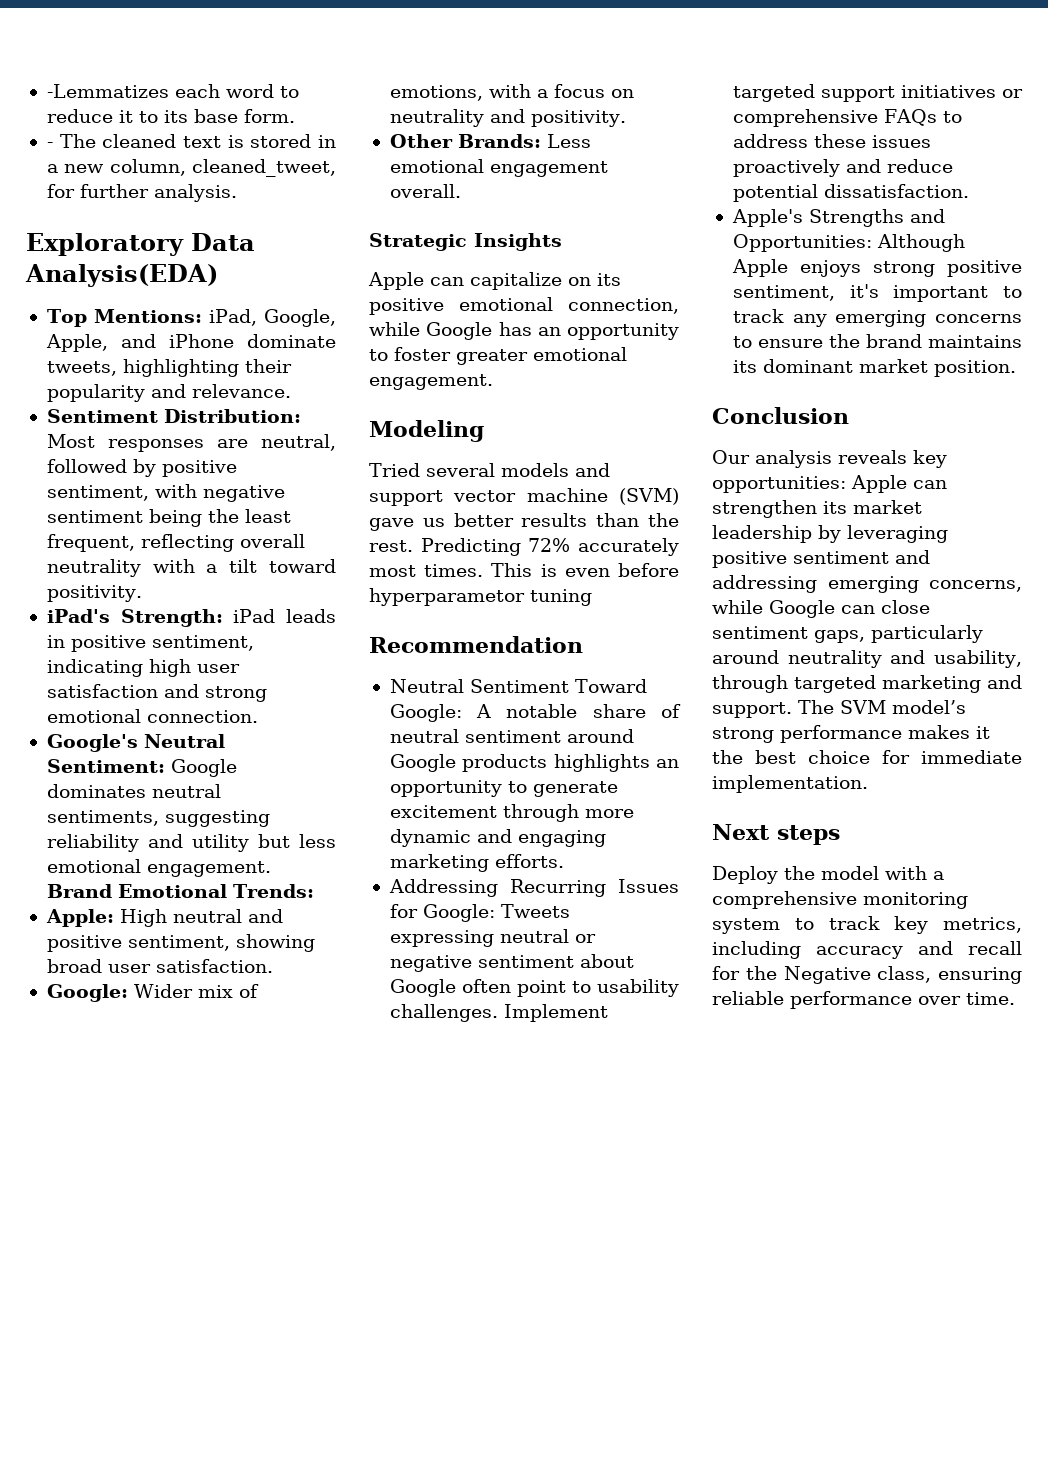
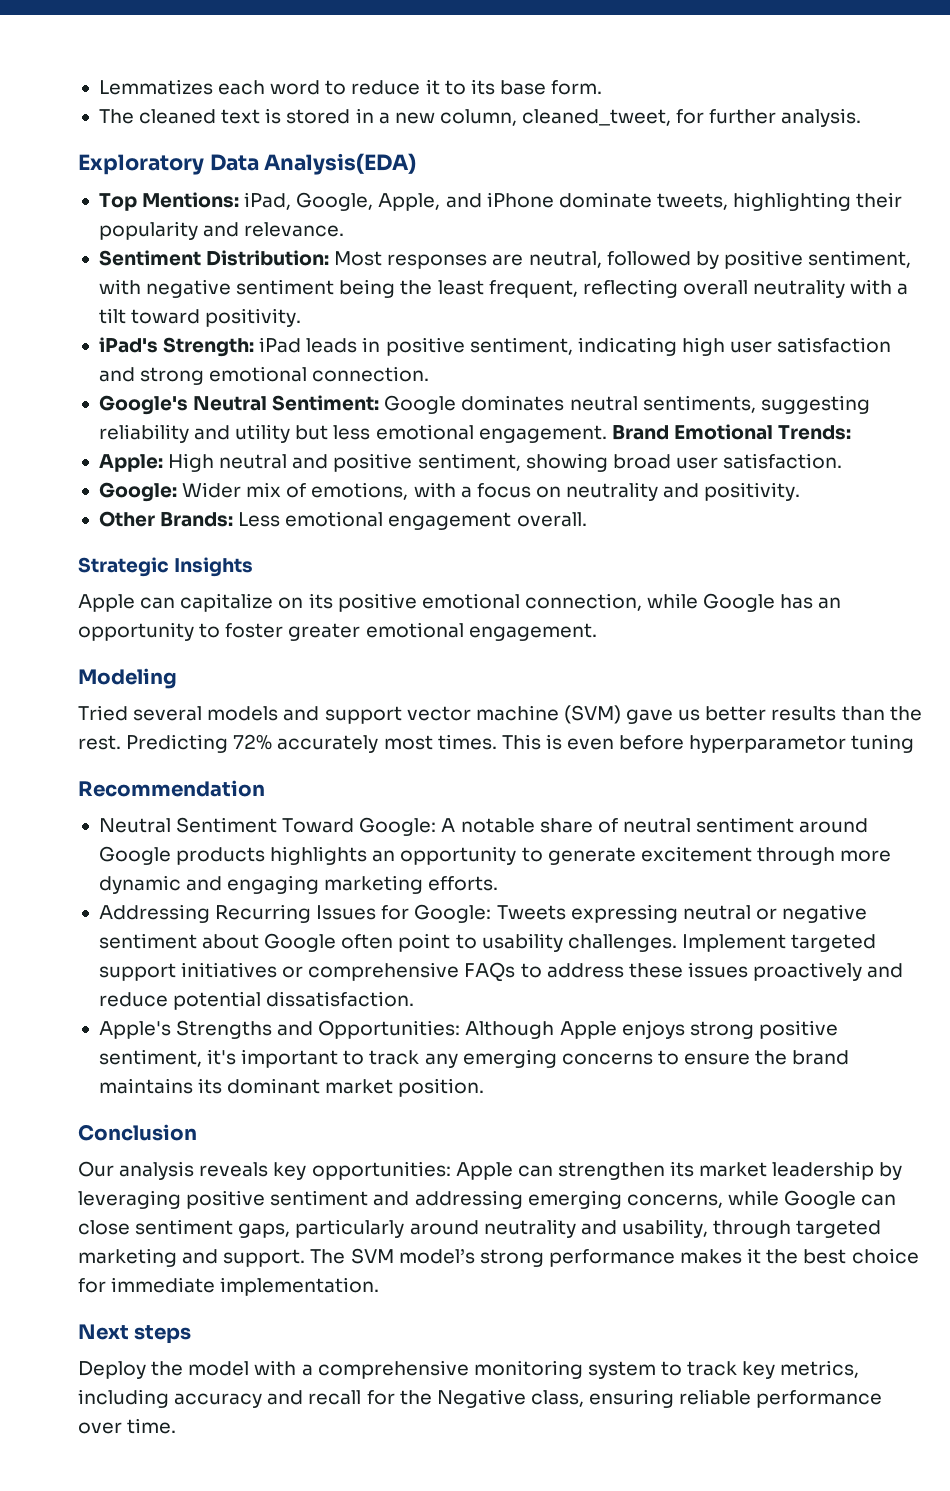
- -Lemmatizes each word to reduce it to its base form.
+ Lemmatizes each word to reduce it to its base form.
- - The cleaned text is stored in a new column, cleaned_tweet, for further analysis.
+ The cleaned text is stored in a new column, cleaned_tweet, for further analysis.

